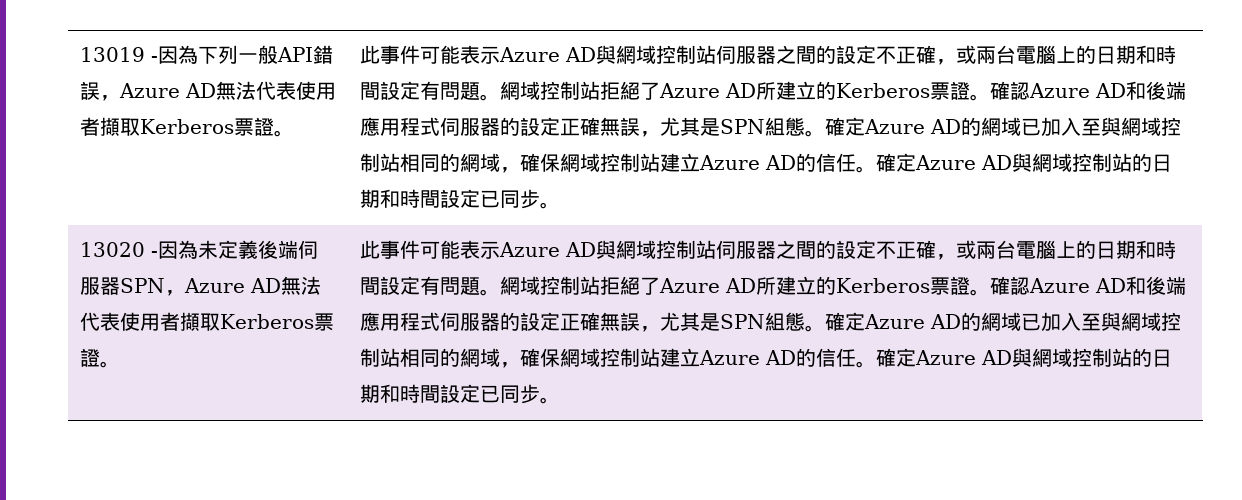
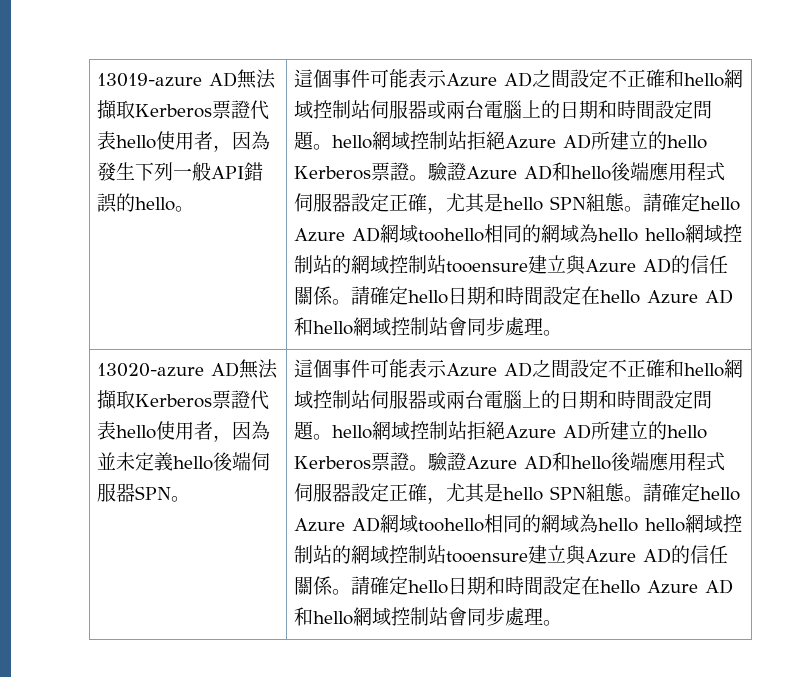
- 13019 -因為下列一般API錯誤，Azure AD無法代表使用者擷取Kerberos票證。 | 此事件可能表示Azure AD與網域控制站伺服器之間的設定不正確，或兩台電腦上的日期和時間設定有問題。網域控制站拒絕了Azure AD所建立的Kerberos票證。確認Azure AD和後端應用程式伺服器的設定正確無誤，尤其是SPN組態。確定Azure AD的網域已加入至與網域控制站相同的網域，確保網域控制站建立Azure AD的信任。確定Azure AD與網域控制站的日期和時間設定已同步。
- 13020 -因為未定義後端伺服器SPN，Azure AD無法代表使用者擷取Kerberos票證。 | 此事件可能表示Azure AD與網域控制站伺服器之間的設定不正確，或兩台電腦上的日期和時間設定有問題。網域控制站拒絕了Azure AD所建立的Kerberos票證。確認Azure AD和後端應用程式伺服器的設定正確無誤，尤其是SPN組態。確定Azure AD的網域已加入至與網域控制站相同的網域，確保網域控制站建立Azure AD的信任。確定Azure AD與網域控制站的日期和時間設定已同步。
+ 13019-azure AD無法擷取Kerberos票證代表hello使用者，因為發生下列一般API錯誤的hello。 | 這個事件可能表示Azure AD之間設定不正確和hello網域控制站伺服器或兩台電腦上的日期和時間設定問題。hello網域控制站拒絕Azure AD所建立的hello Kerberos票證。驗證Azure AD和hello後端應用程式伺服器設定正確，尤其是hello SPN組態。請確定hello Azure AD網域toohello相同的網域為hello hello網域控制站的網域控制站tooensure建立與Azure AD的信任關係。請確定hello日期和時間設定在hello Azure AD和hello網域控制站會同步處理。
+ 13020-azure AD無法擷取Kerberos票證代表hello使用者，因為並未定義hello後端伺服器SPN。 | 這個事件可能表示Azure AD之間設定不正確和hello網域控制站伺服器或兩台電腦上的日期和時間設定問題。hello網域控制站拒絕Azure AD所建立的hello Kerberos票證。驗證Azure AD和hello後端應用程式伺服器設定正確，尤其是hello SPN組態。請確定hello Azure AD網域toohello相同的網域為hello hello網域控制站的網域控制站tooensure建立與Azure AD的信任關係。請確定hello日期和時間設定在hello Azure AD和hello網域控制站會同步處理。

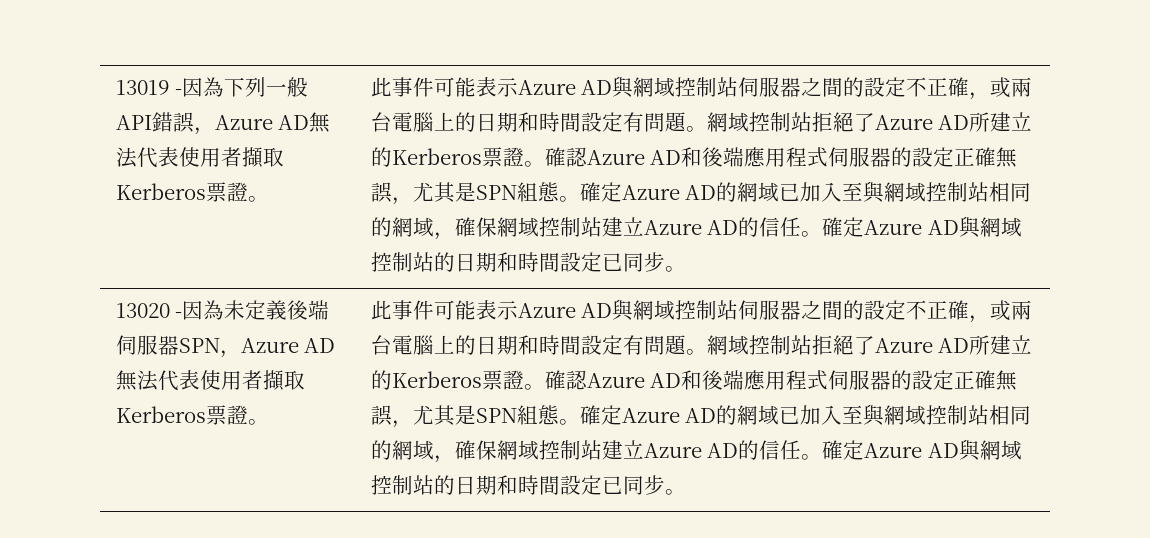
- 13019-azure AD無法擷取Kerberos票證代表hello使用者，因為發生下列一般API錯誤的hello。 | 這個事件可能表示Azure AD之間設定不正確和hello網域控制站伺服器或兩台電腦上的日期和時間設定問題。hello網域控制站拒絕Azure AD所建立的hello Kerberos票證。驗證Azure AD和hello後端應用程式伺服器設定正確，尤其是hello SPN組態。請確定hello Azure AD網域toohello相同的網域為hello hello網域控制站的網域控制站tooensure建立與Azure AD的信任關係。請確定hello日期和時間設定在hello Azure AD和hello網域控制站會同步處理。
- 13020-azure AD無法擷取Kerberos票證代表hello使用者，因為並未定義hello後端伺服器SPN。 | 這個事件可能表示Azure AD之間設定不正確和hello網域控制站伺服器或兩台電腦上的日期和時間設定問題。hello網域控制站拒絕Azure AD所建立的hello Kerberos票證。驗證Azure AD和hello後端應用程式伺服器設定正確，尤其是hello SPN組態。請確定hello Azure AD網域toohello相同的網域為hello hello網域控制站的網域控制站tooensure建立與Azure AD的信任關係。請確定hello日期和時間設定在hello Azure AD和hello網域控制站會同步處理。
+ 13019 -因為下列一般API錯誤，Azure AD無法代表使用者擷取Kerberos票證。 | 此事件可能表示Azure AD與網域控制站伺服器之間的設定不正確，或兩台電腦上的日期和時間設定有問題。網域控制站拒絕了Azure AD所建立的Kerberos票證。確認Azure AD和後端應用程式伺服器的設定正確無誤，尤其是SPN組態。確定Azure AD的網域已加入至與網域控制站相同的網域，確保網域控制站建立Azure AD的信任。確定Azure AD與網域控制站的日期和時間設定已同步。
+ 13020 -因為未定義後端伺服器SPN，Azure AD無法代表使用者擷取Kerberos票證。 | 此事件可能表示Azure AD與網域控制站伺服器之間的設定不正確，或兩台電腦上的日期和時間設定有問題。網域控制站拒絕了Azure AD所建立的Kerberos票證。確認Azure AD和後端應用程式伺服器的設定正確無誤，尤其是SPN組態。確定Azure AD的網域已加入至與網域控制站相同的網域，確保網域控制站建立Azure AD的信任。確定Azure AD與網域控制站的日期和時間設定已同步。

